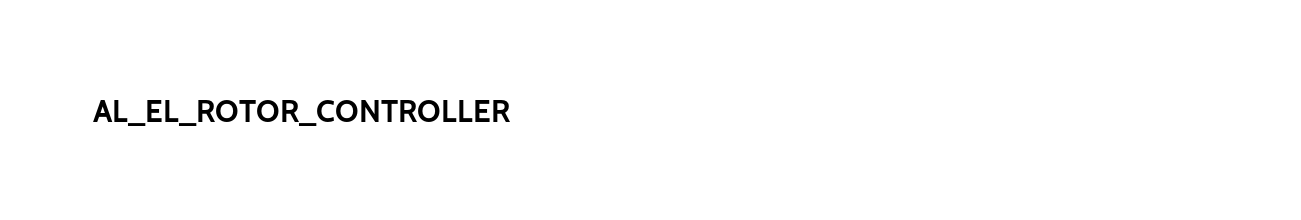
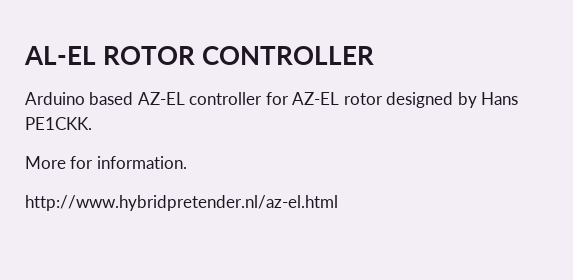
- AL_EL_ROTOR_CONTROLLER
+ AL-EL ROTOR CONTROLLER
+ Arduino based AZ-EL controller for AZ-EL rotor designed by Hans PE1CKK.
+ More for information.
+ http://www.hybridpretender.nl/az-el.html

